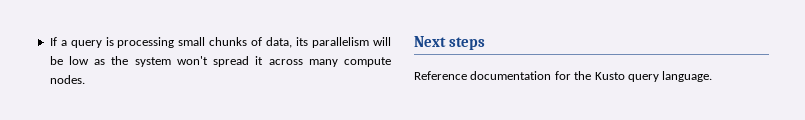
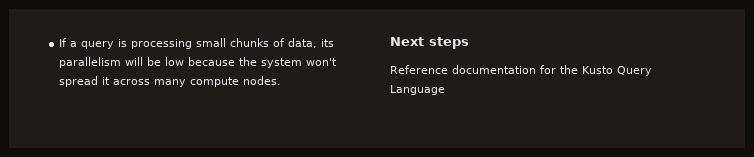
- If a query is processing small chunks of data, its parallelism will be low as the system won't spread it across many compute nodes.
+ If a query is processing small chunks of data, its parallelism will be low because the system won't spread it across many compute nodes.
- Reference documentation for the Kusto query language.
+ Reference documentation for the Kusto Query Language

